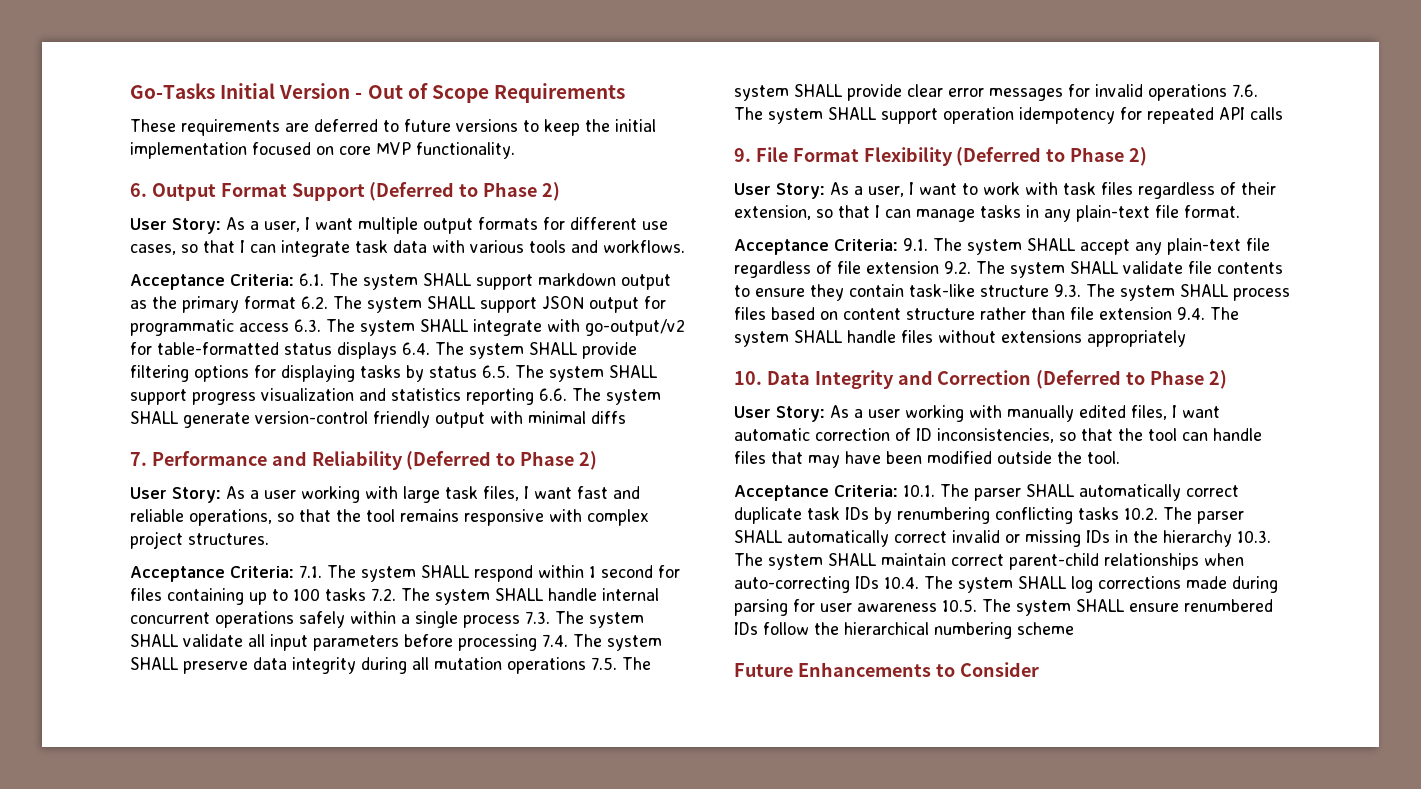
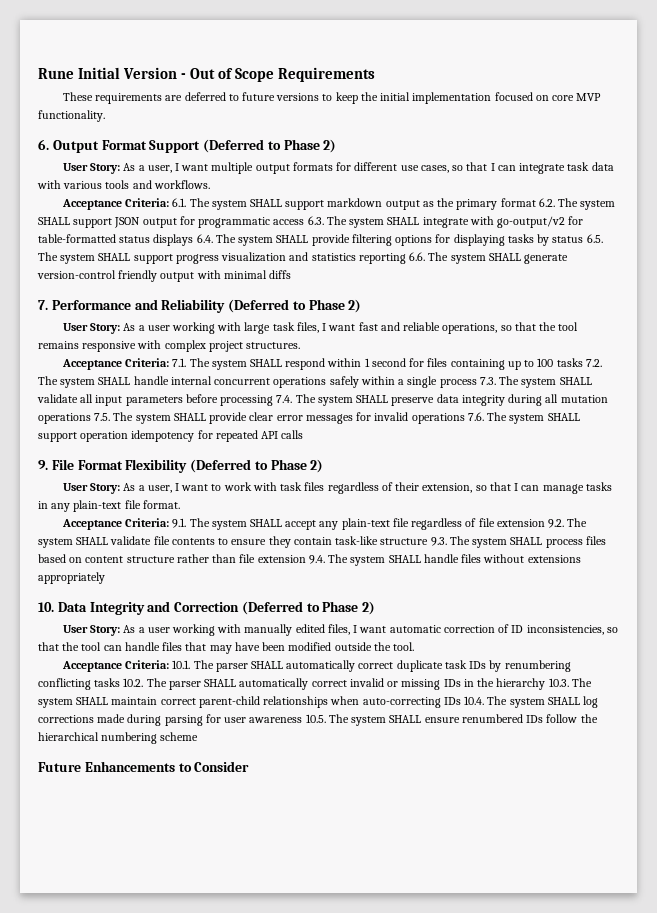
- Go-Tasks Initial Version - Out of Scope Requirements
+ Rune Initial Version - Out of Scope Requirements

